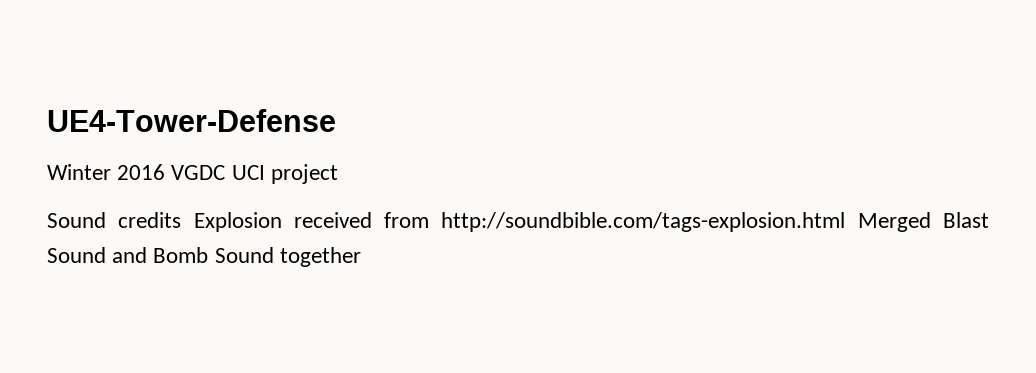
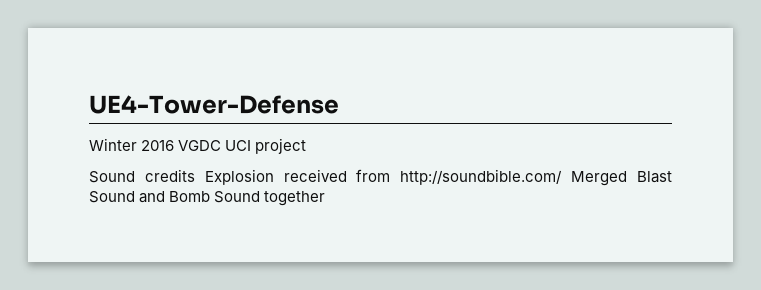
- Sound credits Explosion received from http://soundbible.com/tags-explosion.html Merged Blast Sound and Bomb Sound together
+ Sound credits Explosion received from http://soundbible.com/ Merged Blast Sound and Bomb Sound together

